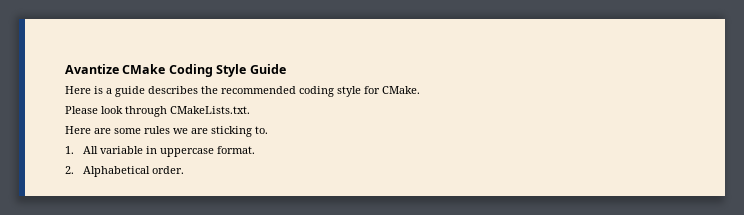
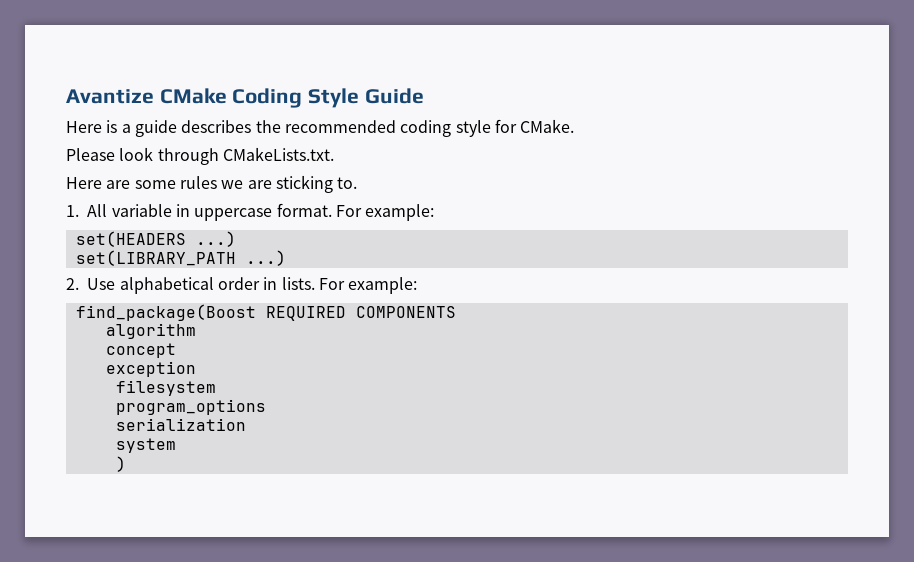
- 1. All variable in uppercase format.
- 2. Alphabetical order.
+ 1. All variable in uppercase format. For example:
+ set(HEADERS ...)
+ set(LIBRARY_PATH ...)
+ 2. Use alphabetical order in lists. For example:
+ find_package(Boost REQUIRED COMPONENTS
+ algorithm
+ concept
+ exception
+ filesystem
+ program_options
+ serialization
+ system
+ )

